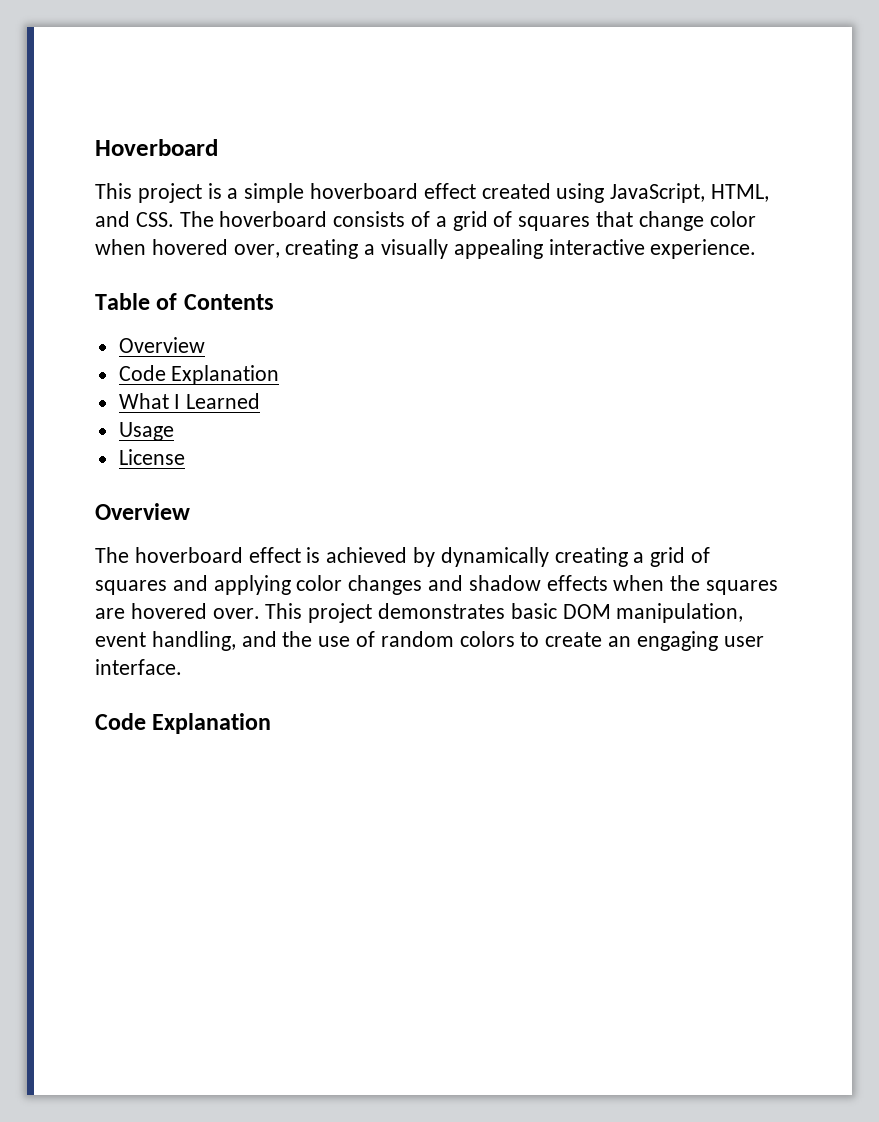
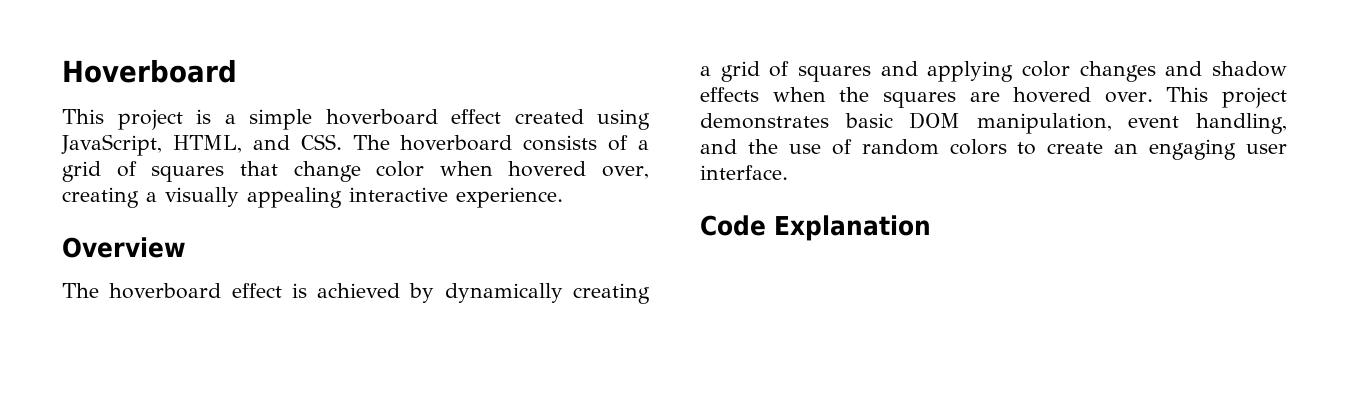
- Table of Contents
- Overview
- Code Explanation
- What I Learned
- Usage
- License

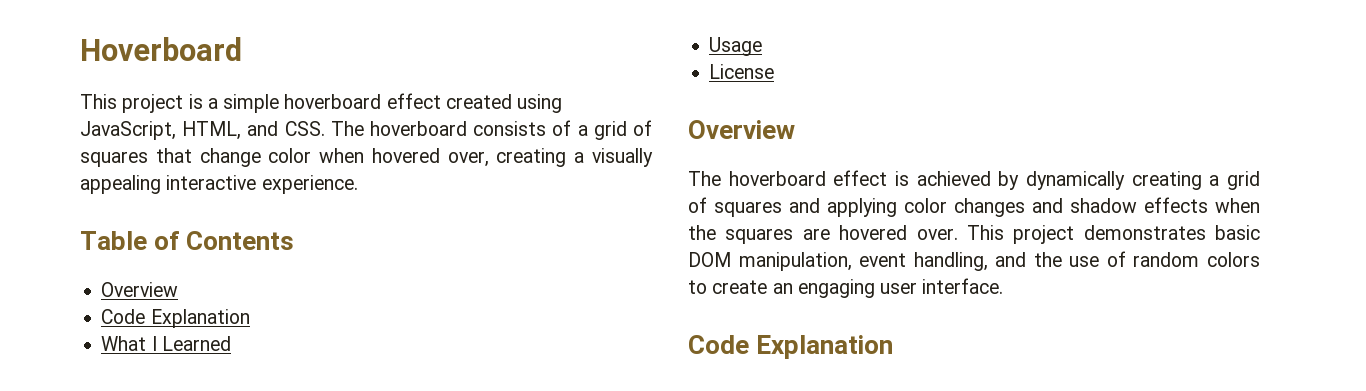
+ Table of Contents
+ Overview
+ Code Explanation
+ What I Learned
+ Usage
+ License

